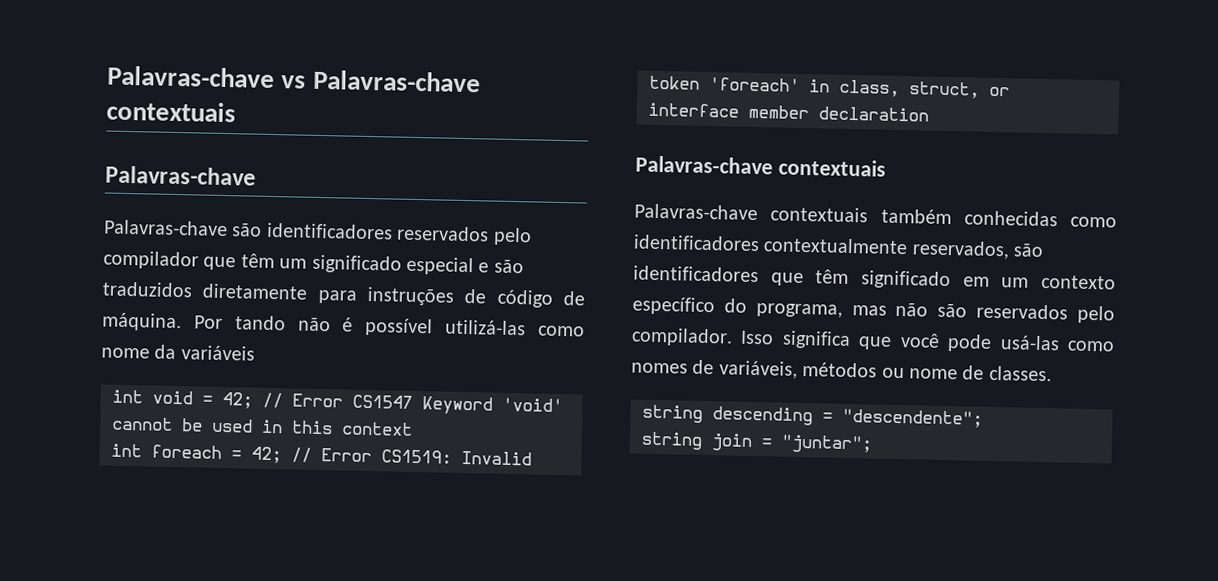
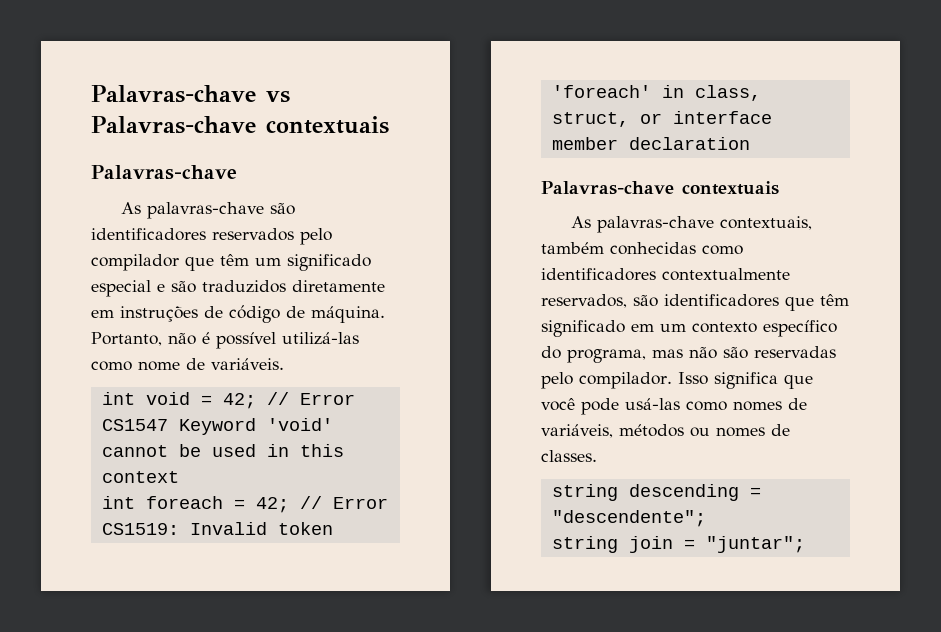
- Palavras-chave são identificadores reservados pelo compilador que têm um significado especial e são traduzidos diretamente para instruções de código de máquina.
+ As palavras-chave são identificadores reservados pelo compilador que têm um significado especial e são traduzidos diretamente em instruções de código de máquina.
- Por tando não é possível utilizá-las como nome da variáveis
+ Portanto, não é possível utilizá-las como nome de variáveis.
- Palavras-chave contextuais também conhecidas como identificadores contextualmente reservados, são identificadores que têm significado em um contexto específico do programa, mas não são reservados pelo compilador.
+ As palavras-chave contextuais, também conhecidas como identificadores contextualmente reservados, são identificadores que têm significado em um contexto específico do programa, mas não são reservadas pelo compilador.
- Isso significa que você pode usá-las como nomes de variáveis, métodos ou nome de classes.
+ Isso significa que você pode usá-las como nomes de variáveis, métodos ou nomes de classes.

